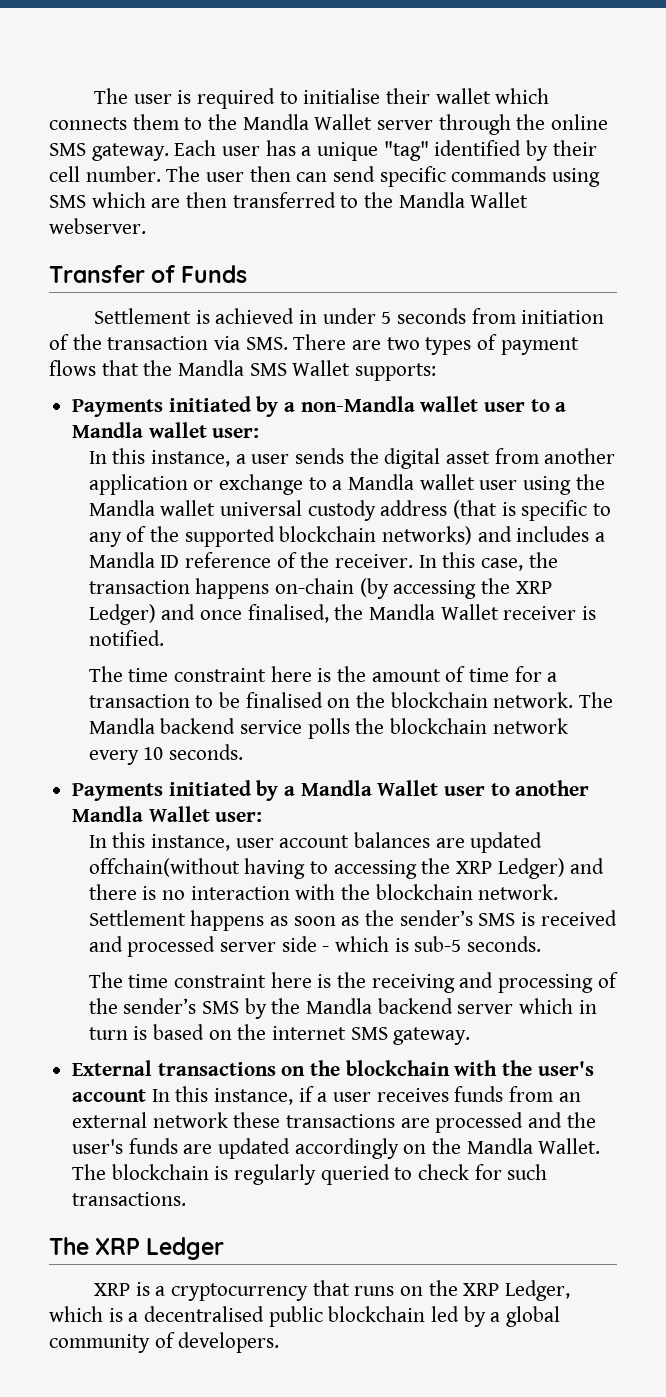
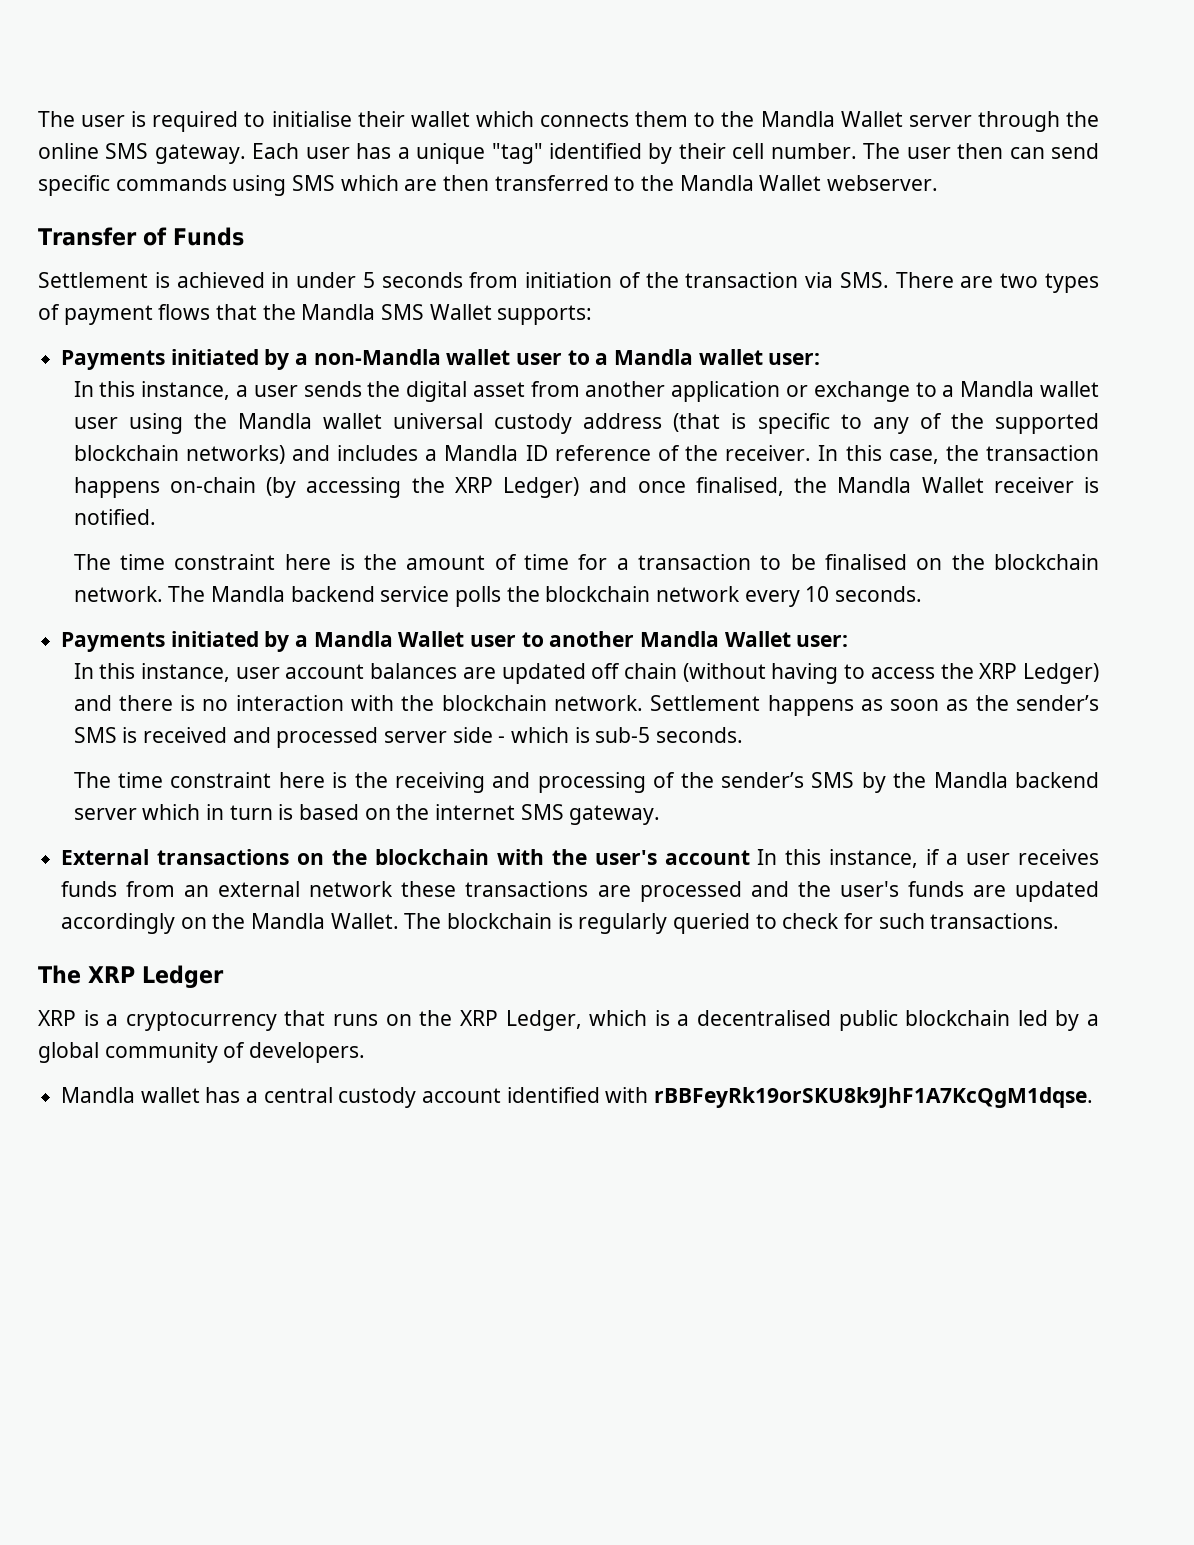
- In this instance, user account balances are updated offchain(without having to accessing the XRP Ledger) and there is no interaction with the blockchain network.
+ In this instance, user account balances are updated off chain (without having to access the XRP Ledger) and there is no interaction with the blockchain network.
+ Mandla wallet has a central custody account identified with rBBFeyRk19orSKU8k9JhF1A7KcQgM1dqse.

